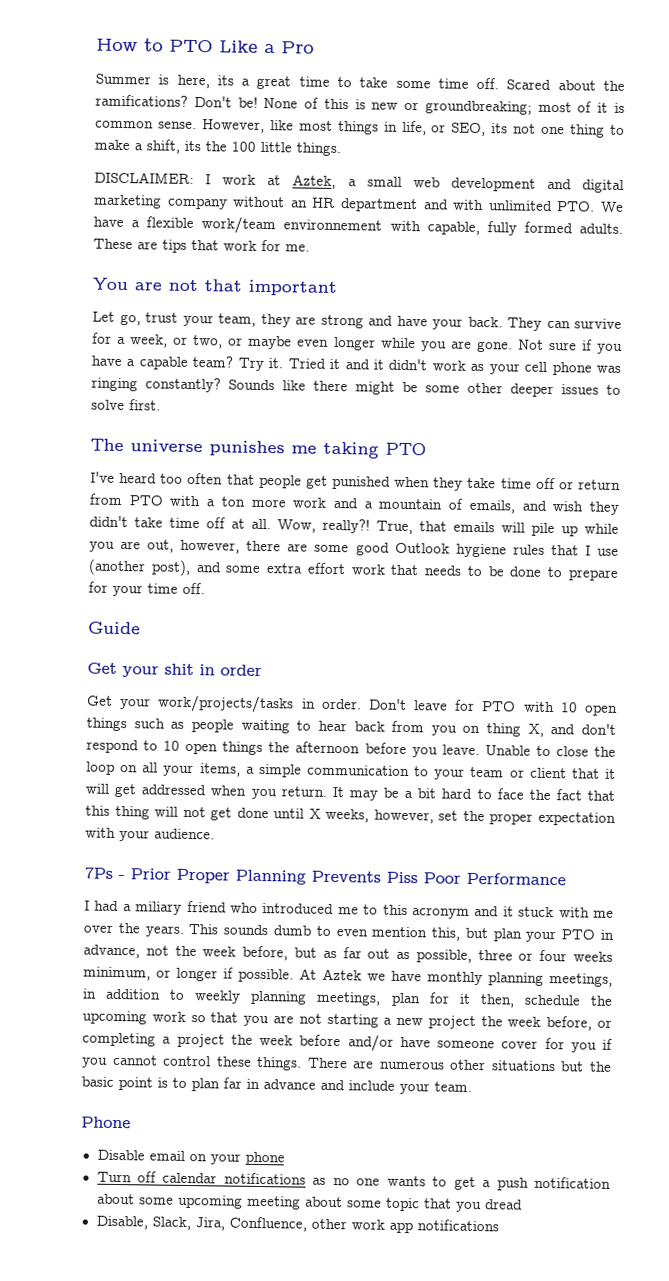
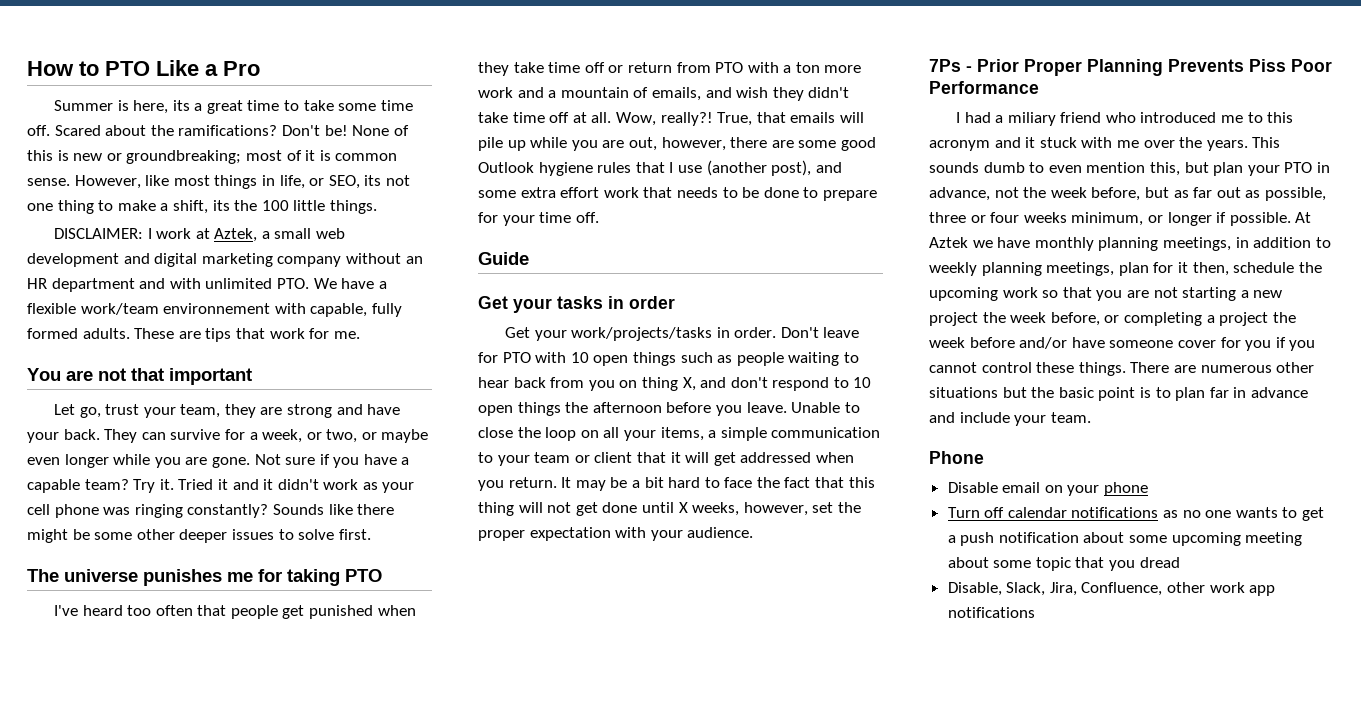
- The universe punishes me taking PTO
+ The universe punishes me for taking PTO
- Get your shit in order
+ Get your tasks in order

